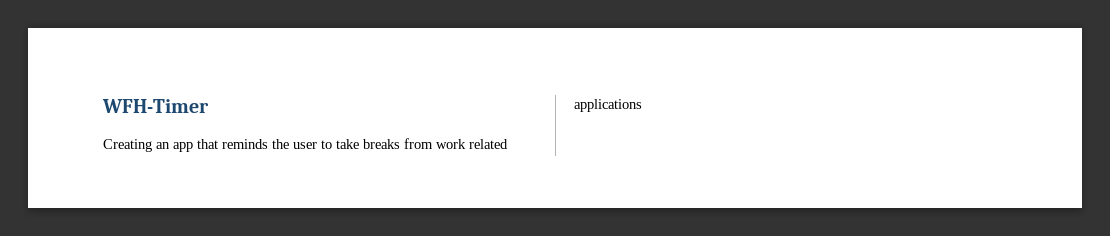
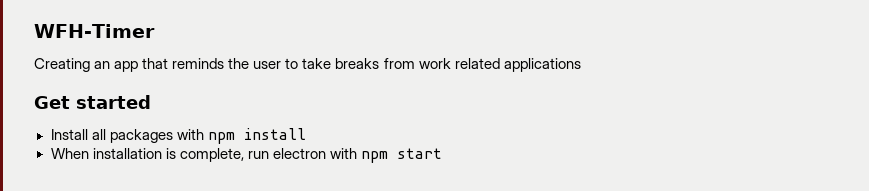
+ Get started
+ Install all packages with npm install
+ When installation is complete, run electron with npm start

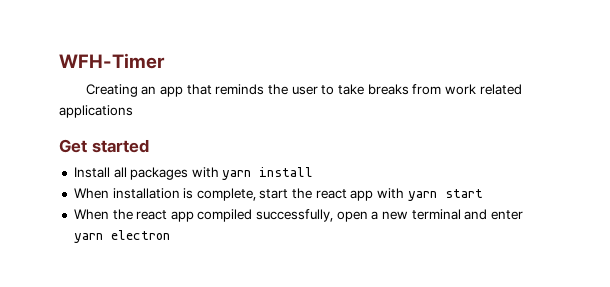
- Install all packages with npm install
+ Install all packages with yarn install
- When installation is complete, run electron with npm start
+ When installation is complete, start the react app with yarn start
+ When the react app compiled successfully, open a new terminal and enter yarn electron

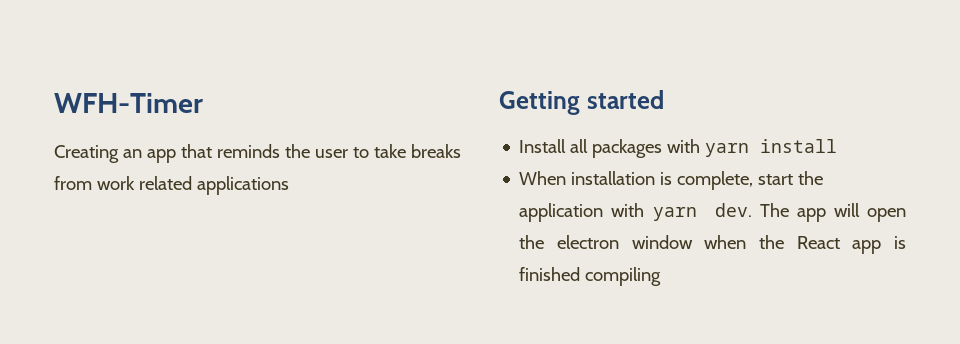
- Get started
+ Getting started
- When installation is complete, start the react app with yarn start
- When the react app compiled successfully, open a new terminal and enter yarn electron
+ When installation is complete, start the application with yarn dev. The app will open the electron window when the React app is finished compiling

